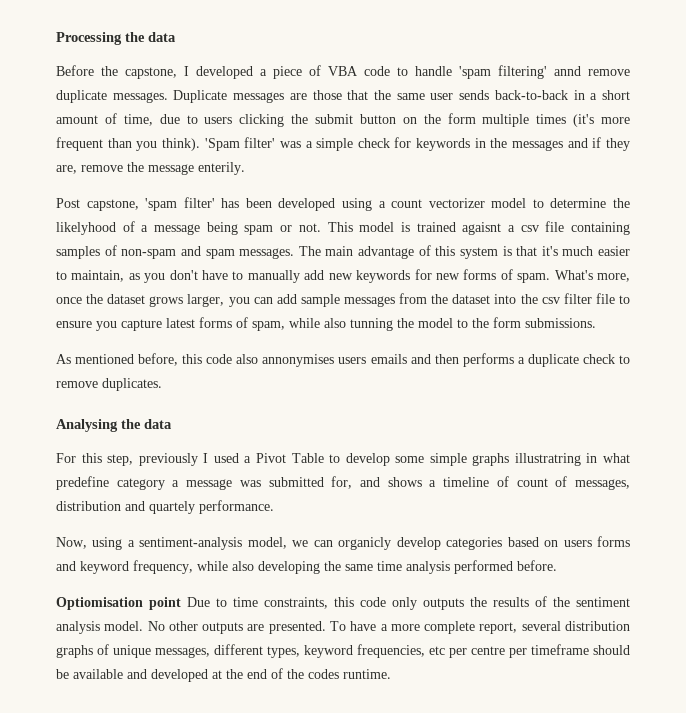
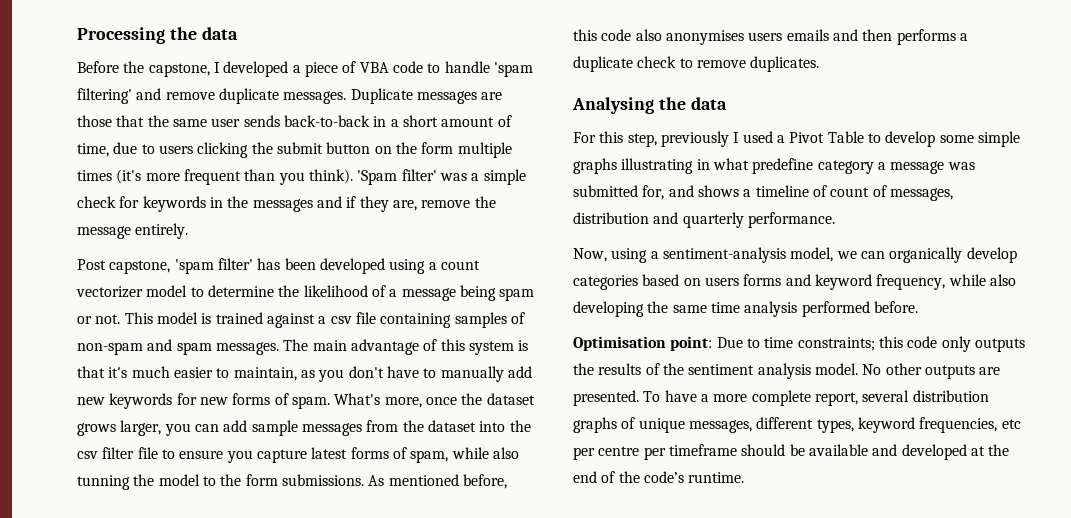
- Before the capstone, I developed a piece of VBA code to handle 'spam filtering' annd remove duplicate messages.
+ Before the capstone, I developed a piece of VBA code to handle 'spam filtering' and remove duplicate messages.
- 'Spam filter' was a simple check for keywords in the messages and if they are, remove the message enterily.
+ 'Spam filter' was a simple check for keywords in the messages and if they are, remove the message entirely.
- Post capstone, 'spam filter' has been developed using a count vectorizer model to determine the likelyhood of a message being spam or not.
+ Post capstone, 'spam filter' has been developed using a count vectorizer model to determine the likelihood of a message being spam or not.
- This model is trained agaisnt a csv file containing samples of non-spam and spam messages.
+ This model is trained against a csv file containing samples of non-spam and spam messages.
- What's more, once the dataset grows larger, you can add sample messages from the dataset into the csv filter file to ensure you capture latest forms of spam, while also tunning the model to the form submissions.
- As mentioned before, this code also annonymises users emails and then performs a duplicate check to remove duplicates.
+ What's more, once the dataset grows larger, you can add sample messages from the dataset into the csv filter file to ensure you capture latest forms of spam, while also tunning the model to the form submissions. As mentioned before, this code also anonymises users emails and then performs a duplicate check to remove duplicates.
- For this step, previously I used a Pivot Table to develop some simple graphs illustratring in what predefine category a message was submitted for, and shows a timeline of count of messages, distribution and quartely performance.
+ For this step, previously I used a Pivot Table to develop some simple graphs illustrating in what predefine category a message was submitted for, and shows a timeline of count of messages, distribution and quarterly performance.
- Now, using a sentiment-analysis model, we can organicly develop categories based on users forms and keyword frequency, while also developing the same time analysis performed before.
+ Now, using a sentiment-analysis model, we can organically develop categories based on users forms and keyword frequency, while also developing the same time analysis performed before.
- Optiomisation point Due to time constraints, this code only outputs the results of the sentiment analysis model.
+ Optimisation point: Due to time constraints; this code only outputs the results of the sentiment analysis model.
- To have a more complete report, several distribution graphs of unique messages, different types, keyword frequencies, etc per centre per timeframe should be available and developed at the end of the codes runtime.
+ To have a more complete report, several distribution graphs of unique messages, different types, keyword frequencies, etc per centre per timeframe should be available and developed at the end of the code’s runtime.

